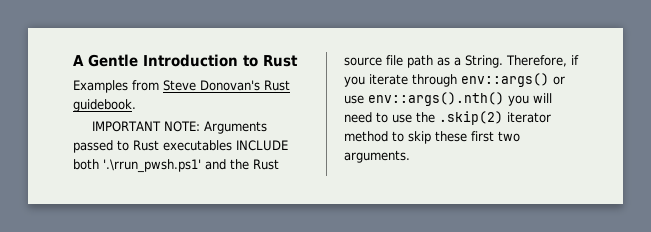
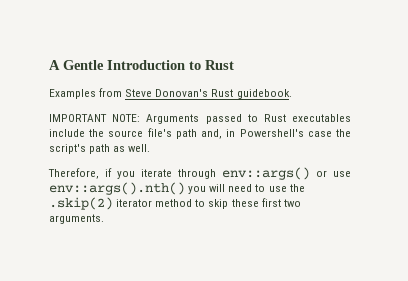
- IMPORTANT NOTE: Arguments passed to Rust executables INCLUDE both '.\rrun_pwsh.ps1' and the Rust source file path as a String. Therefore, if you iterate through env::args() or use env::args().nth() you will need to use the .skip(2) iterator method to skip these first two arguments.
+ IMPORTANT NOTE: Arguments passed to Rust executables include the source file's path and, in Powershell's case the script's path as well.
+ Therefore, if you iterate through env::args() or use env::args().nth() you will need to use the .skip(2) iterator method to skip these first two arguments.

